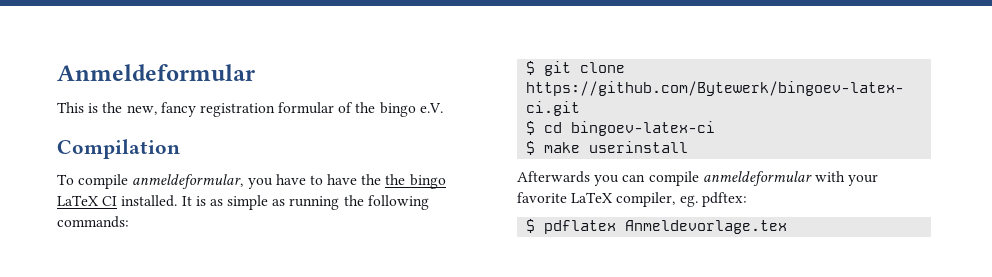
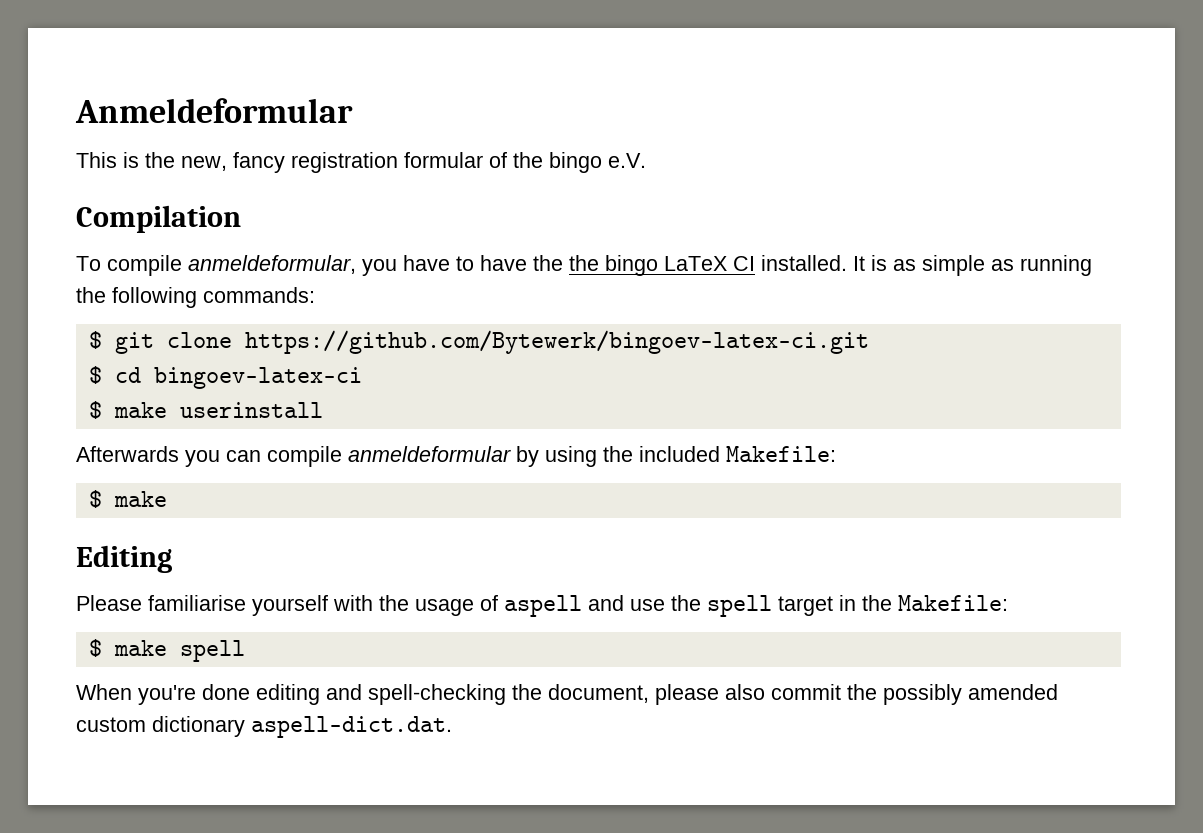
- Afterwards you can compile anmeldeformular with your favorite LaTeX compiler, eg. pdftex:
- $ pdflatex Anmeldevorlage.tex
+ Afterwards you can compile anmeldeformular by using the included Makefile:
+ $ make
+ Editing
+ Please familiarise yourself with the usage of aspell and use the spell target in the Makefile:
+ $ make spell
+ When you're done editing and spell-checking the document, please also commit the possibly amended custom dictionary aspell-dict.dat.

